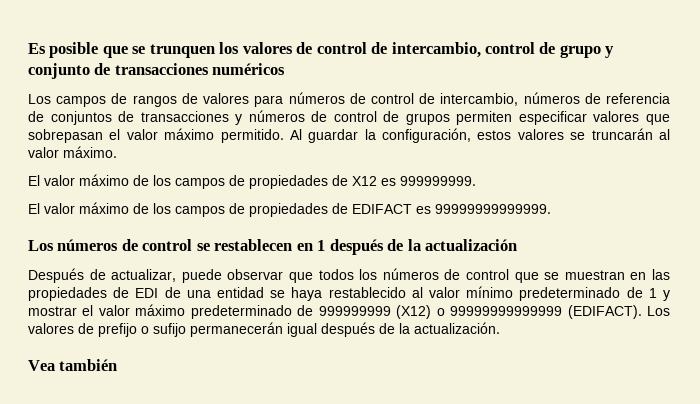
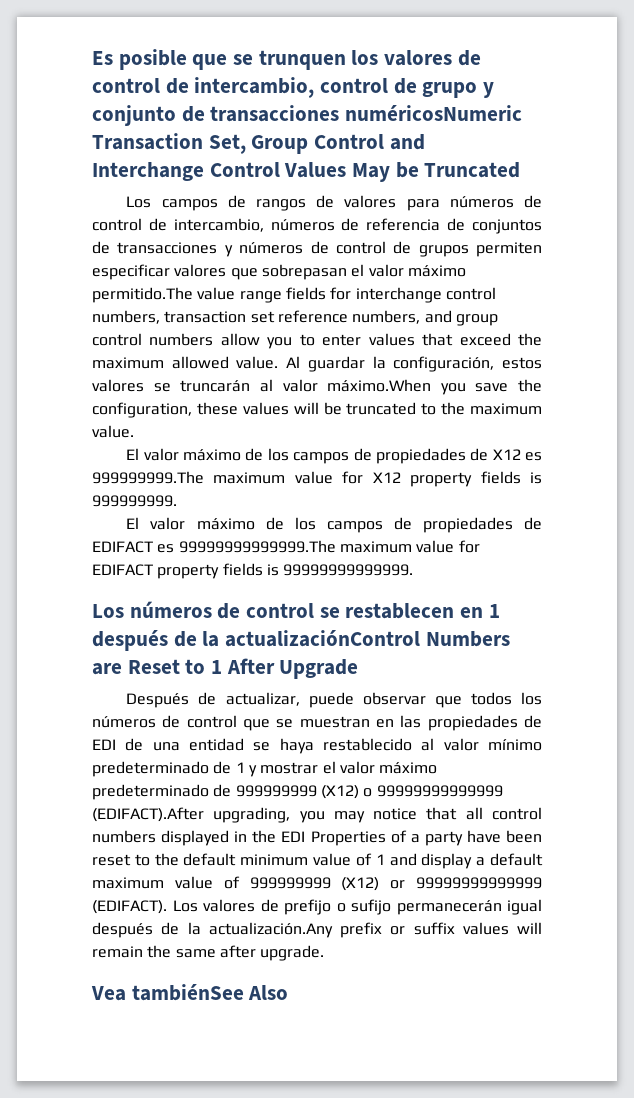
- Es posible que se trunquen los valores de control de intercambio, control de grupo y conjunto de transacciones numéricos
+ Es posible que se trunquen los valores de control de intercambio, control de grupo y conjunto de transacciones numéricosNumeric Transaction Set, Group Control and Interchange Control Values May be Truncated
- Los campos de rangos de valores para números de control de intercambio, números de referencia de conjuntos de transacciones y números de control de grupos permiten especificar valores que sobrepasan el valor máximo permitido.
+ Los campos de rangos de valores para números de control de intercambio, números de referencia de conjuntos de transacciones y números de control de grupos permiten especificar valores que sobrepasan el valor máximo permitido.The value range fields for interchange control numbers, transaction set reference numbers, and group control numbers allow you to enter values that exceed the maximum allowed value.
- Al guardar la configuración, estos valores se truncarán al valor máximo.
+ Al guardar la configuración, estos valores se truncarán al valor máximo.When you save the configuration, these values will be truncated to the maximum value.
- El valor máximo de los campos de propiedades de X12 es 999999999.
+ El valor máximo de los campos de propiedades de X12 es 999999999.The maximum value for X12 property fields is 999999999.
- El valor máximo de los campos de propiedades de EDIFACT es 99999999999999.
+ El valor máximo de los campos de propiedades de EDIFACT es 99999999999999.The maximum value for EDIFACT property fields is 99999999999999.
- Los números de control se restablecen en 1 después de la actualización
+ Los números de control se restablecen en 1 después de la actualizaciónControl Numbers are Reset to 1 After Upgrade
- Después de actualizar, puede observar que todos los números de control que se muestran en las propiedades de EDI de una entidad se haya restablecido al valor mínimo predeterminado de 1 y mostrar el valor máximo predeterminado de 999999999 (X12) o 99999999999999 (EDIFACT).
+ Después de actualizar, puede observar que todos los números de control que se muestran en las propiedades de EDI de una entidad se haya restablecido al valor mínimo predeterminado de 1 y mostrar el valor máximo predeterminado de 999999999 (X12) o 99999999999999 (EDIFACT).After upgrading, you may notice that all control numbers displayed in the EDI Properties of a party have been reset to the default minimum value of 1 and display a default maximum value of 999999999 (X12) or 99999999999999 (EDIFACT).
- Los valores de prefijo o sufijo permanecerán igual después de la actualización.
+ Los valores de prefijo o sufijo permanecerán igual después de la actualización.Any prefix or suffix values will remain the same after upgrade.
- Vea también
+ Vea tambiénSee Also

